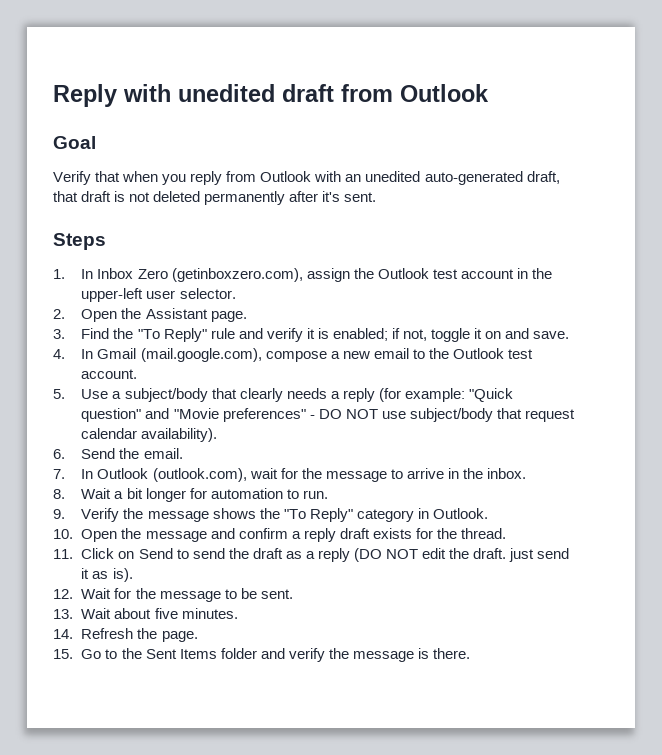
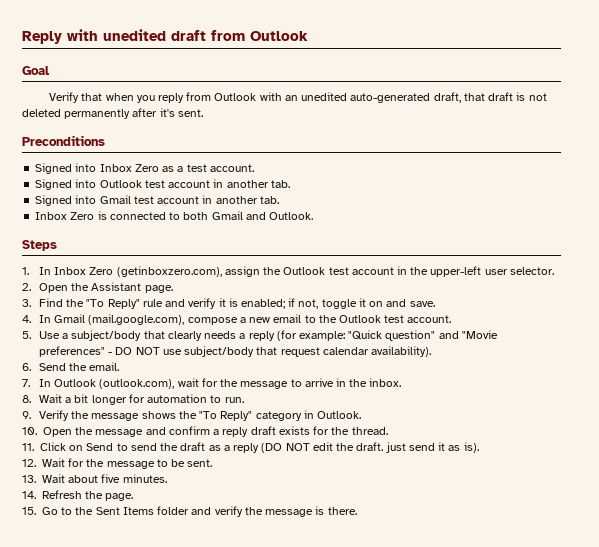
+ Preconditions
+ Signed into Inbox Zero as a test account.
+ Signed into Outlook test account in another tab.
+ Signed into Gmail test account in another tab.
+ Inbox Zero is connected to both Gmail and Outlook.

